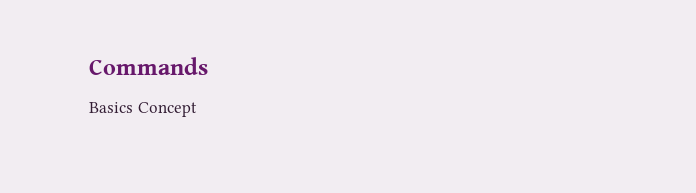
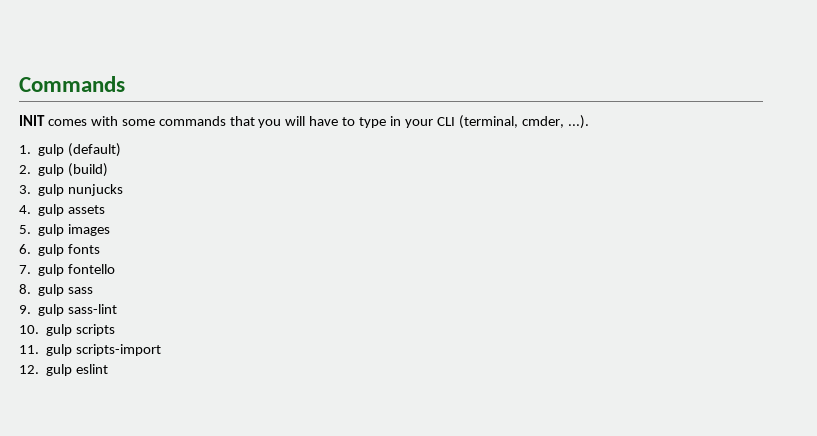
- Basics Concept
+ INIT comes with some commands that you will have to type in your CLI (terminal, cmder, ...).
+ 1. gulp (default)
+ 2. gulp (build)
+ 3. gulp nunjucks
+ 4. gulp assets
+ 5. gulp images
+ 6. gulp fonts
+ 7. gulp fontello
+ 8. gulp sass
+ 9. gulp sass-lint
+ 10. gulp scripts
+ 11. gulp scripts-import
+ 12. gulp eslint

